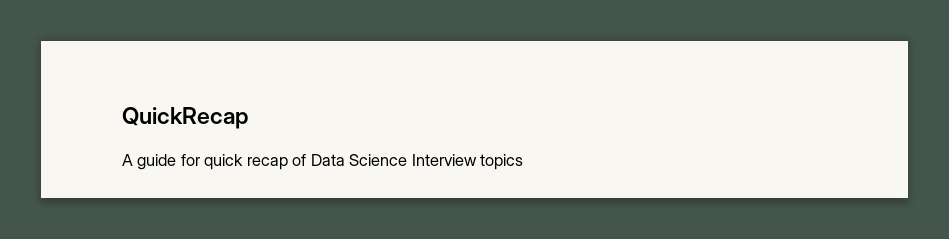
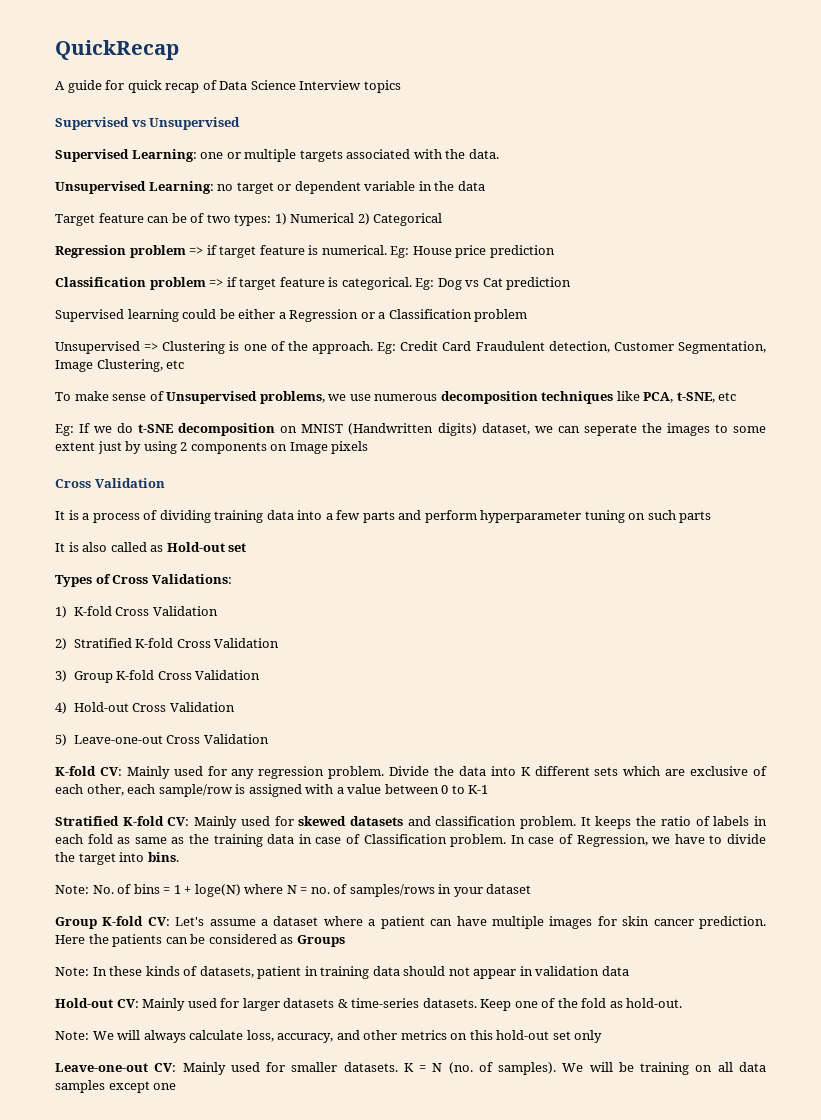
+ Supervised vs Unsupervised
+ Supervised Learning: one or multiple targets associated with the data.
+ Unsupervised Learning: no target or dependent variable in the data
+ Target feature can be of two types: 1) Numerical 2) Categorical
+ Regression problem => if target feature is numerical. Eg: House price prediction
+ Classification problem => if target feature is categorical. Eg: Dog vs Cat prediction
+ Supervised learning could be either a Regression or a Classification problem
+ Unsupervised => Clustering is one of the approach. Eg: Credit Card Fraudulent detection, Customer Segmentation, Image Clustering, etc
+ To make sense of Unsupervised problems, we use numerous decomposition techniques like PCA, t-SNE, etc
+ Eg: If we do t-SNE decomposition on MNIST (Handwritten digits) dataset, we can seperate the images to some extent just by using 2 components on Image pixels
+ Cross Validation
+ It is a process of dividing training data into a few parts and perform hyperparameter tuning on such parts
+ It is also called as Hold-out set
+ Types of Cross Validations:
+ 1) K-fold Cross Validation
+ 2) Stratified K-fold Cross Validation
+ 3) Group K-fold Cross Validation
+ 4) Hold-out Cross Validation
+ 5) Leave-one-out Cross Validation
+ K-fold CV: Mainly used for any regression problem. Divide the data into K different sets which are exclusive of each other, each sample/row is assigned with a value between 0 to K-1
+ Stratified K-fold CV: Mainly used for skewed datasets and classification problem. It keeps the ratio of labels in each fold as same as the training data in case of Classification problem. In case of Regression, we have to divide the target into bins.
+ Note: No. of bins = 1 + loge(N) where N = no. of samples/rows in your dataset
+ Group K-fold CV: Let's assume a dataset where a patient can have multiple images for skin cancer prediction. Here the patients can be considered as Groups
+ Note: In these kinds of datasets, patient in training data should not appear in validation data
+ Hold-out CV: Mainly used for larger datasets & time-series datasets. Keep one of the fold as hold-out.
+ Note: We will always calculate loss, accuracy, and other metrics on this hold-out set only
+ Leave-one-out CV: Mainly used for smaller datasets. K = N (no. of samples). We will be training on all data samples except one

